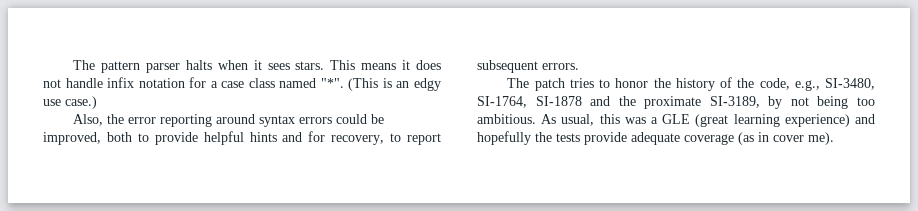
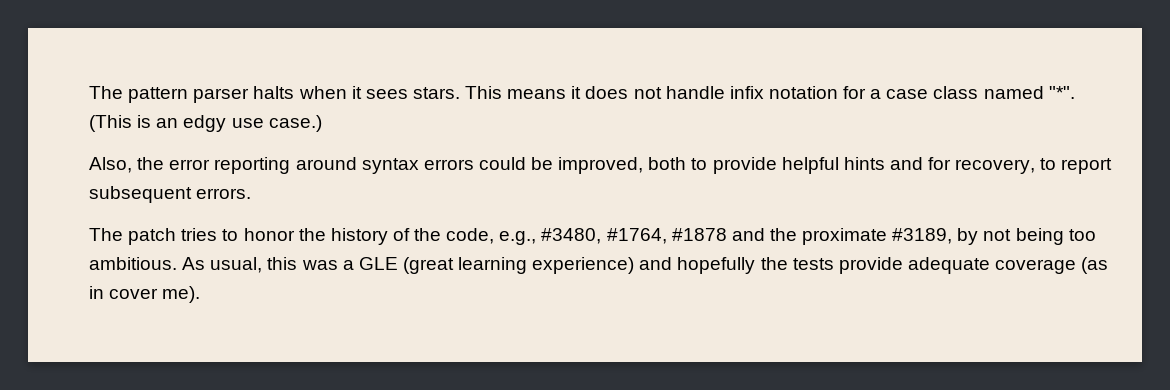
- The patch tries to honor the history of the code, e.g., SI-3480, SI-1764, SI-1878 and the proximate SI-3189, by not being too ambitious.
+ The patch tries to honor the history of the code, e.g., #3480, #1764, #1878 and the proximate #3189, by not being too ambitious.

